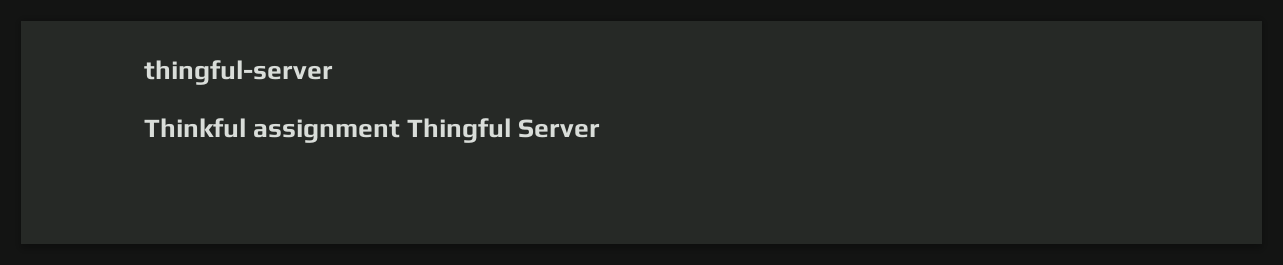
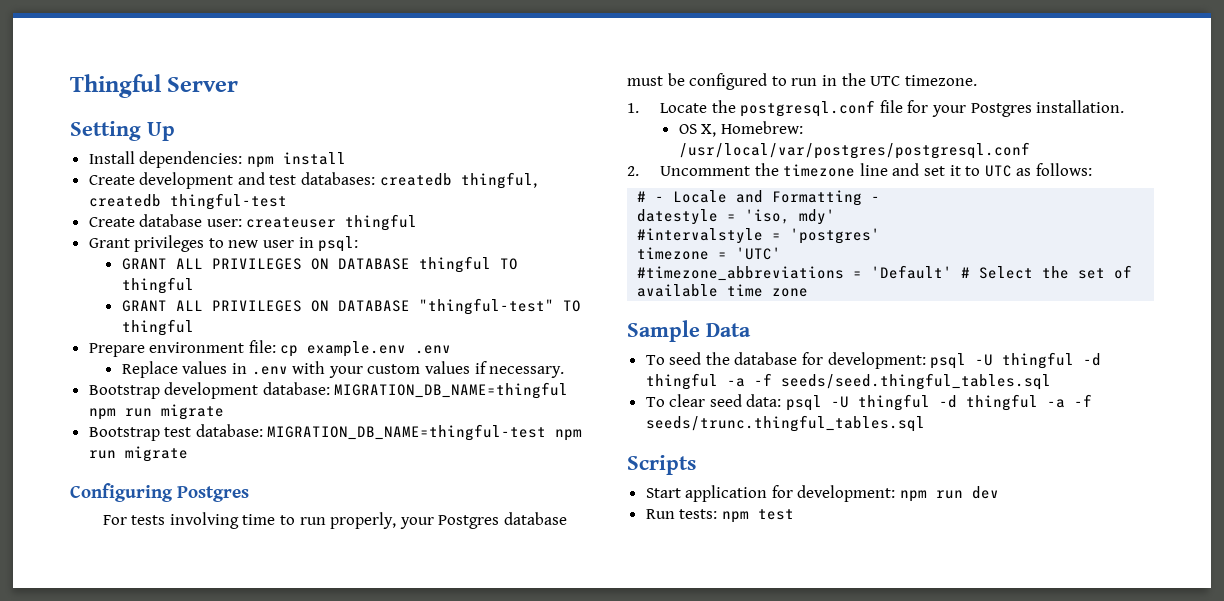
- thingful-server
- Thinkful assignment Thingful Server
+ Thingful Server
+ Setting Up
+ Install dependencies: npm install
+ Create development and test databases: createdb thingful, createdb thingful-test
+ Create database user: createuser thingful
+ Grant privileges to new user in psql:
+ GRANT ALL PRIVILEGES ON DATABASE thingful TO thingful
+ GRANT ALL PRIVILEGES ON DATABASE "thingful-test" TO thingful
+ Prepare environment file: cp example.env .env
+ Replace values in .env with your custom values if necessary.
+ Bootstrap development database: MIGRATION_DB_NAME=thingful npm run migrate
+ Bootstrap test database: MIGRATION_DB_NAME=thingful-test npm run migrate
+ Configuring Postgres
+ For tests involving time to run properly, your Postgres database must be configured to run in the UTC timezone.
+ 1. Locate the postgresql.conf file for your Postgres installation.
+ OS X, Homebrew: /usr/local/var/postgres/postgresql.conf
+ 2. Uncomment the timezone line and set it to UTC as follows:
+ # - Locale and Formatting -
+ datestyle = 'iso, mdy'
+ #intervalstyle = 'postgres'
+ timezone = 'UTC'
+ #timezone_abbreviations = 'Default' # Select the set of available time zone
+ Sample Data
+ To seed the database for development: psql -U thingful -d thingful -a -f seeds/seed.thingful_tables.sql
+ To clear seed data: psql -U thingful -d thingful -a -f seeds/trunc.thingful_tables.sql
+ Scripts
+ Start application for development: npm run dev
+ Run tests: npm test

